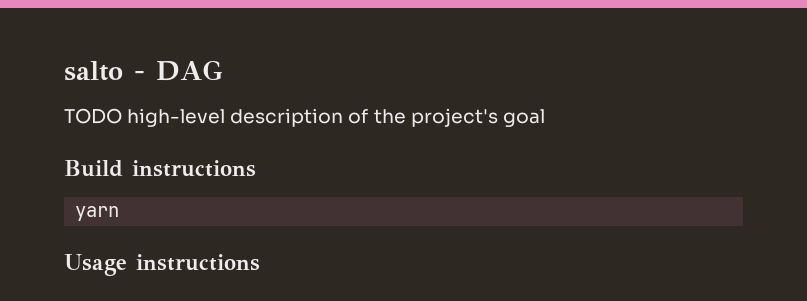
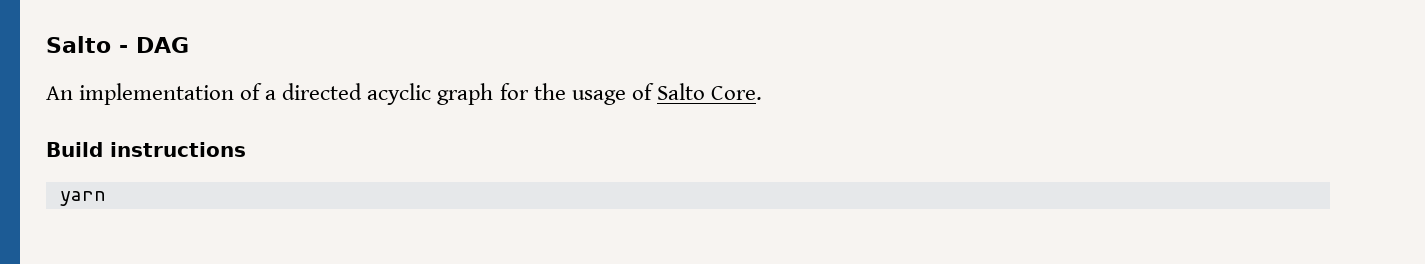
- salto - DAG
+ Salto - DAG
- TODO high-level description of the project's goal
+ An implementation of a directed acyclic graph for the usage of Salto Core.
- Usage instructions

